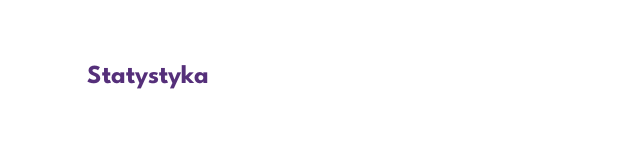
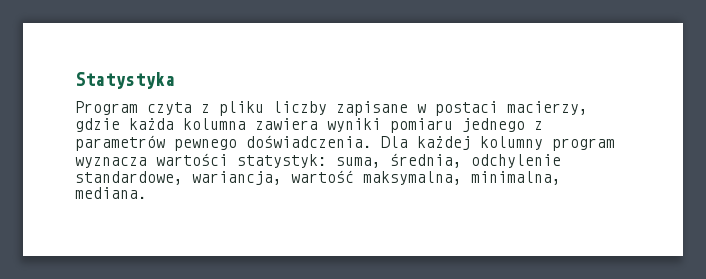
+ Program czyta z pliku liczby zapisane w postaci macierzy, gdzie każda kolumna zawiera wyniki pomiaru jednego z parametrów pewnego doświadczenia. Dla każdej kolumny program wyznacza wartości statystyk: suma, średnia, odchylenie standardowe, wariancja, wartość maksymalna, minimalna, mediana.

